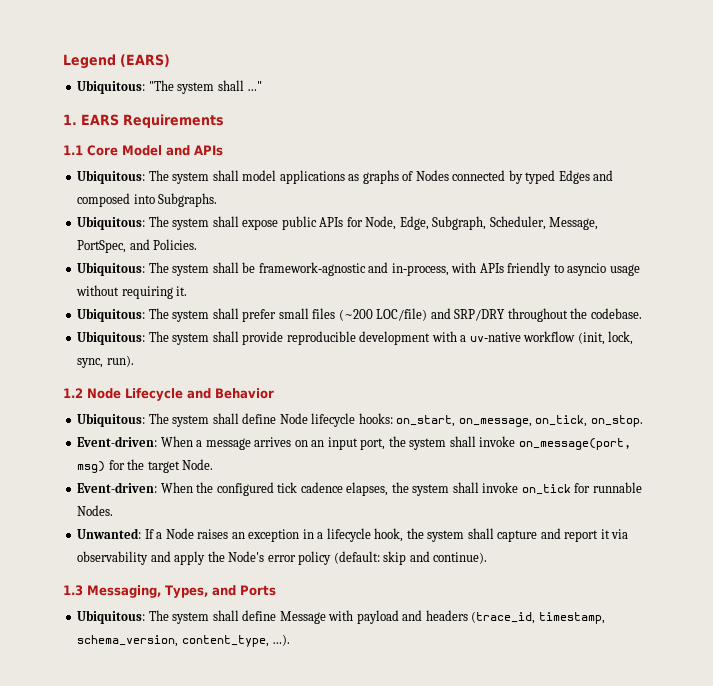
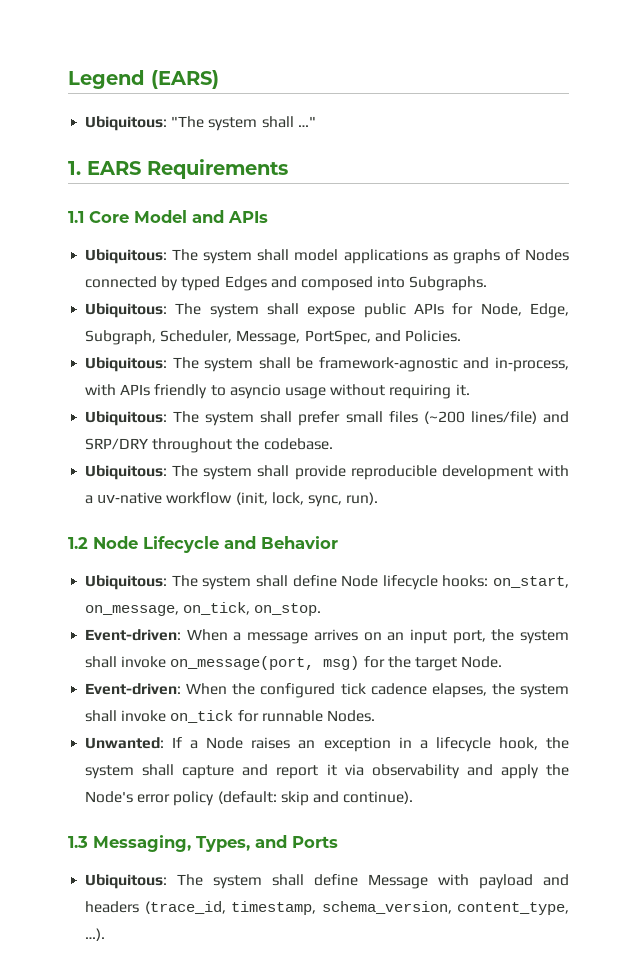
- Ubiquitous: The system shall prefer small files (~200 LOC/file) and SRP/DRY throughout the codebase.
+ Ubiquitous: The system shall prefer small files (~200 lines/file) and SRP/DRY throughout the codebase.

